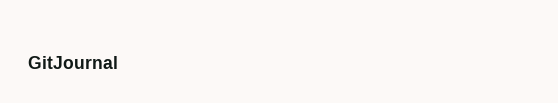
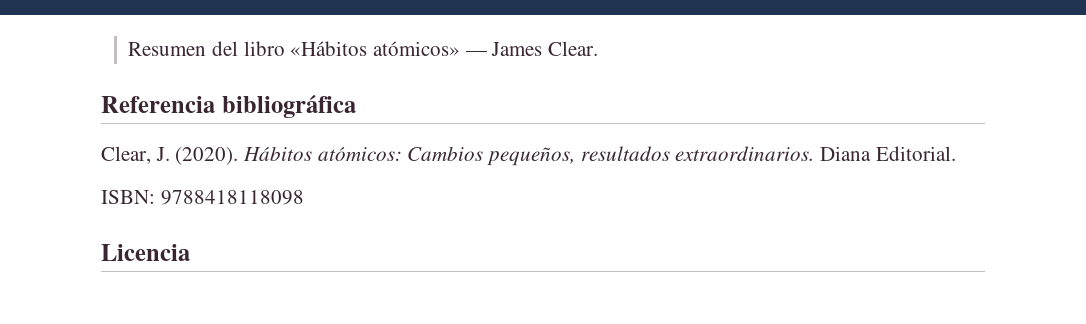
- GitJournal
+ Resumen del libro «Hábitos atómicos» — James Clear.
+ Referencia bibliográfica
+ Clear, J. (2020). Hábitos atómicos: Cambios pequeños, resultados extraordinarios. Diana Editorial.
+ ISBN: 9788418118098
+ Licencia

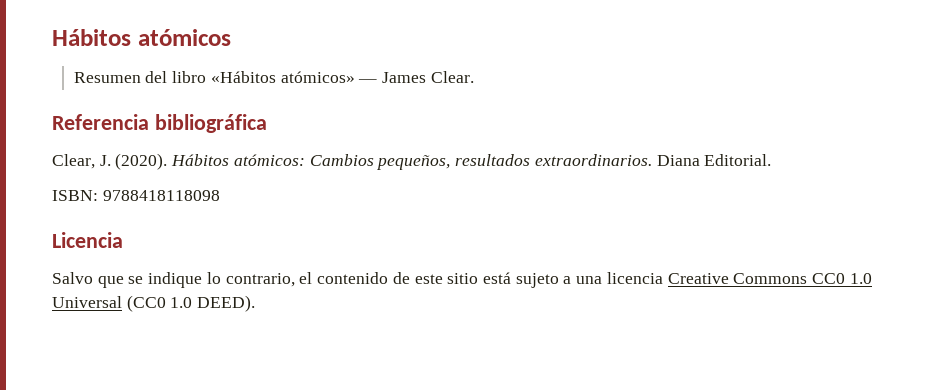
+ Hábitos atómicos
+ Salvo que se indique lo contrario, el contenido de este sitio está sujeto a una licencia Creative Commons CC0 1.0 Universal (CC0 1.0 DEED).

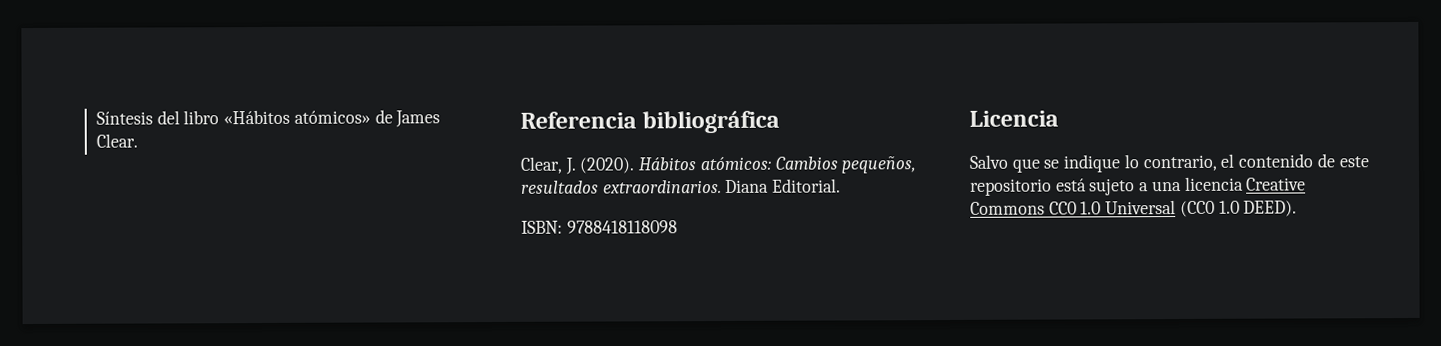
- Hábitos atómicos
- Resumen del libro «Hábitos atómicos» — James Clear.
+ Síntesis del libro «Hábitos atómicos» de James Clear.
- Salvo que se indique lo contrario, el contenido de este sitio está sujeto a una licencia Creative Commons CC0 1.0 Universal (CC0 1.0 DEED).
+ Salvo que se indique lo contrario, el contenido de este repositorio está sujeto a una licencia Creative Commons CC0 1.0 Universal (CC0 1.0 DEED).

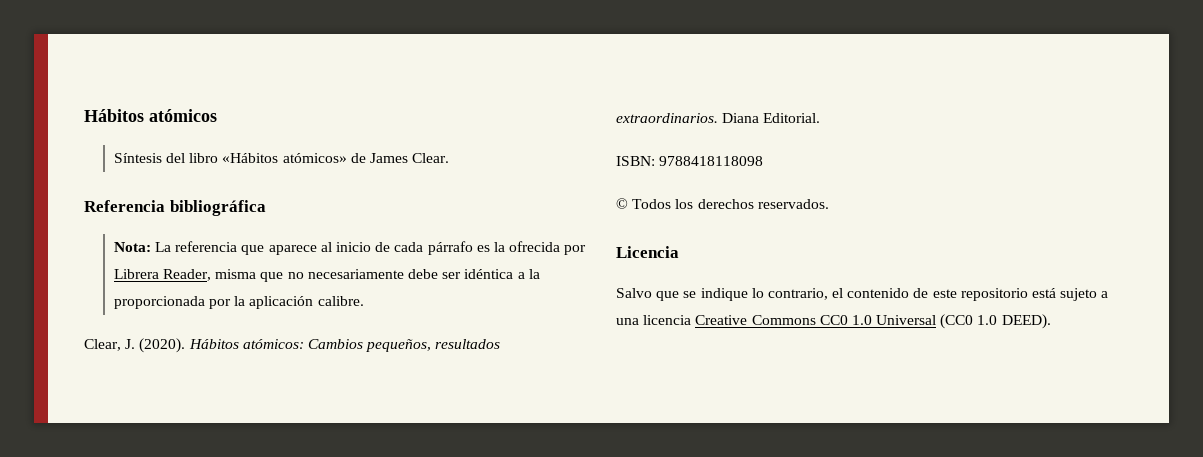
+ Hábitos atómicos
+ Nota: La referencia que aparece al inicio de cada párrafo es la ofrecida por Librera Reader, misma que no necesariamente debe ser idéntica a la proporcionada por la aplicación calibre.
+ © Todos los derechos reservados.

